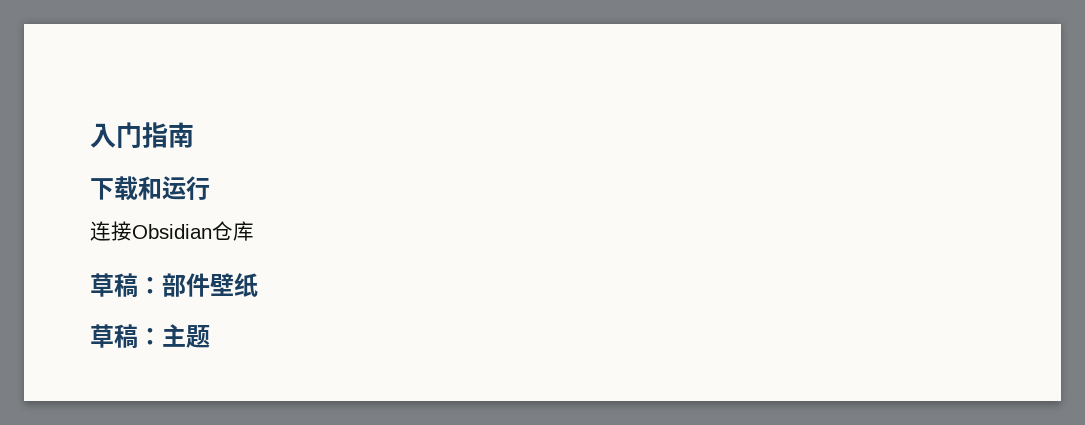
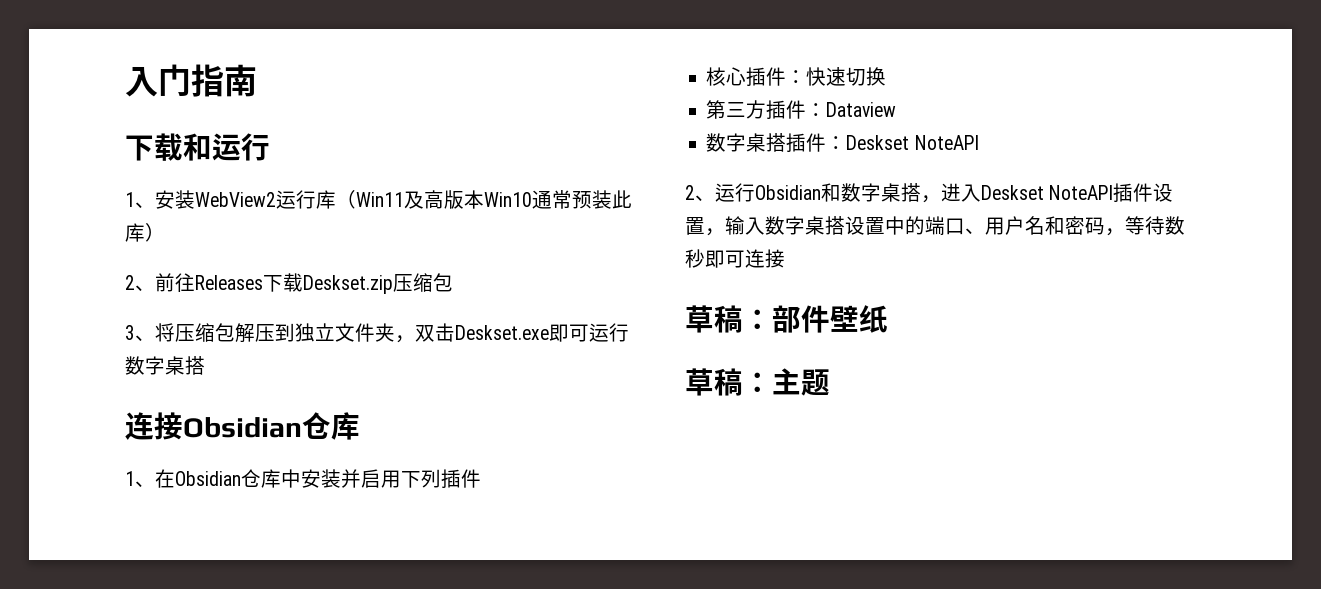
+ 1、安装WebView2运行库（Win11及高版本Win10通常预装此库）
+ 2、前往Releases下载Deskset.zip压缩包
+ 3、将压缩包解压到独立文件夹，双击Deskset.exe即可运行数字桌搭
  连接Obsidian仓库
+ 1、在Obsidian仓库中安装并启用下列插件
+ 核心插件：快速切换
+ 第三方插件：Dataview
+ 数字桌搭插件：Deskset NoteAPI
+ 2、运行Obsidian和数字桌搭，进入Deskset NoteAPI插件设置，输入数字桌搭设置中的端口、用户名和密码，等待数秒即可连接

